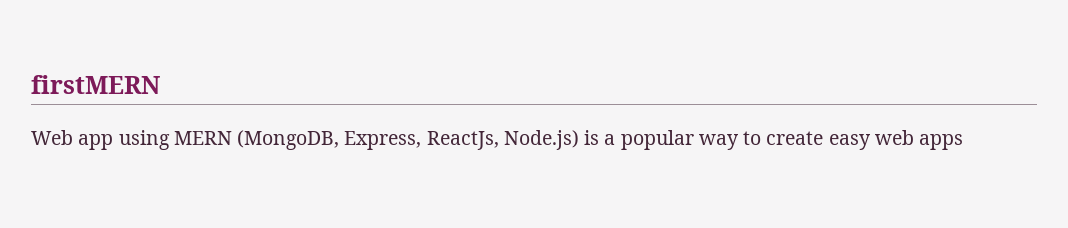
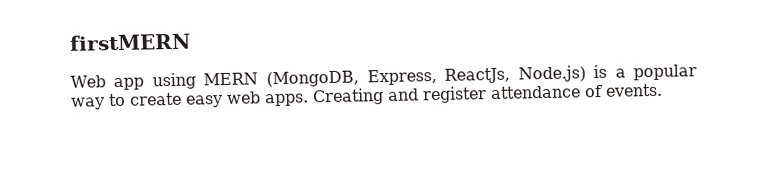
- Web app using MERN (MongoDB, Express, ReactJs, Node.js) is a popular way to create easy web apps
+ Web app using MERN (MongoDB, Express, ReactJs, Node.js) is a popular way to create easy web apps. Creating and register attendance of events.

